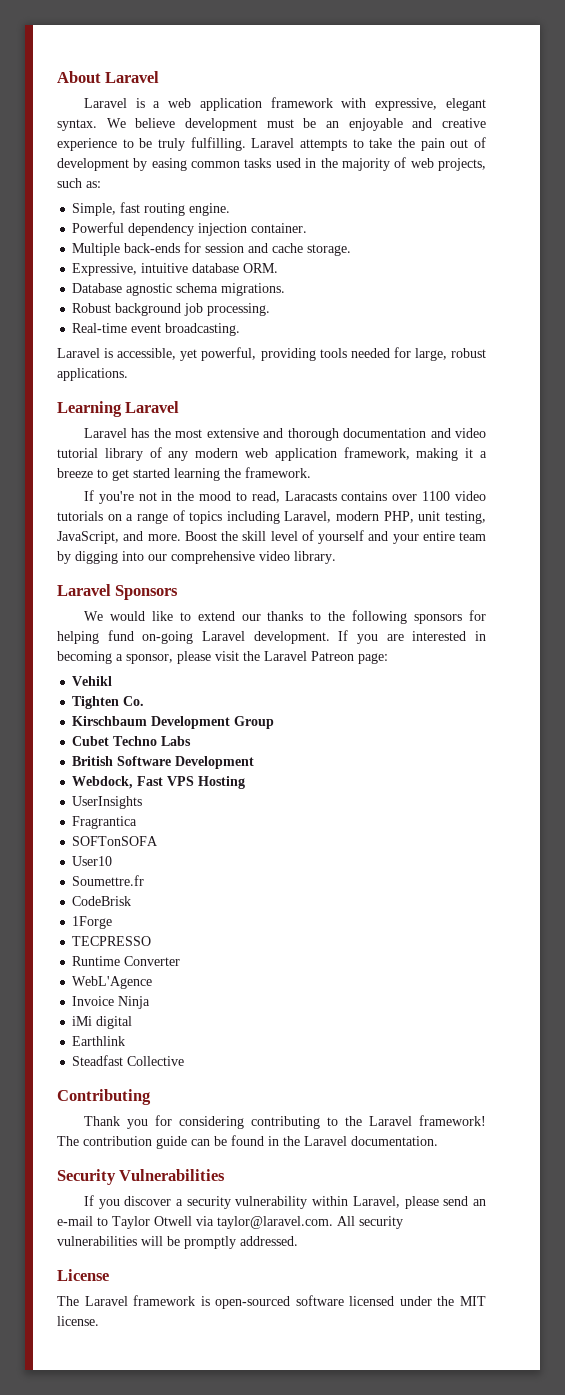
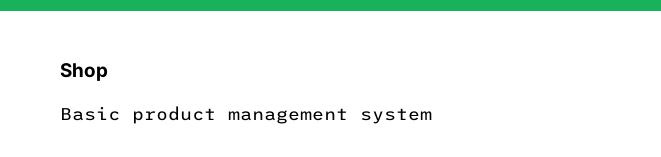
- About Laravel
- Laravel is a web application framework with expressive, elegant syntax. We believe development must be an enjoyable and creative experience to be truly fulfilling. Laravel attempts to take the pain out of development by easing common tasks used in the majority of web projects, such as:
- Simple, fast routing engine.
- Powerful dependency injection container.
- Multiple back-ends for session and cache storage.
- Expressive, intuitive database ORM.
- Database agnostic schema migrations.
- Robust background job processing.
- Real-time event broadcasting.
- Laravel is accessible, yet powerful, providing tools needed for large, robust applications.
- Learning Laravel
- Laravel has the most extensive and thorough documentation and video tutorial library of any modern web application framework, making it a breeze to get started learning the framework.
- If you're not in the mood to read, Laracasts contains over 1100 video tutorials on a range of topics including Laravel, modern PHP, unit testing, JavaScript, and more. Boost the skill level of yourself and your entire team by digging into our comprehensive video library.
- Laravel Sponsors
- We would like to extend our thanks to the following sponsors for helping fund on-going Laravel development. If you are interested in becoming a sponsor, please visit the Laravel Patreon page:
- Vehikl
- Tighten Co.
- Kirschbaum Development Group
- Cubet Techno Labs
- British Software Development
- Webdock, Fast VPS Hosting
- UserInsights
- Fragrantica
- SOFTonSOFA
- User10
- Soumettre.fr
- CodeBrisk
- 1Forge
- TECPRESSO
- Runtime Converter
- WebL'Agence
- Invoice Ninja
- iMi digital
- Earthlink
- Steadfast Collective
- Contributing
- Thank you for considering contributing to the Laravel framework! The contribution guide can be found in the Laravel documentation.
- Security Vulnerabilities
- If you discover a security vulnerability within Laravel, please send an e-mail to Taylor Otwell via taylor@laravel.com. All security vulnerabilities will be promptly addressed.
- License
- The Laravel framework is open-sourced software licensed under the MIT license.
+ Shop
+ Basic product management system

